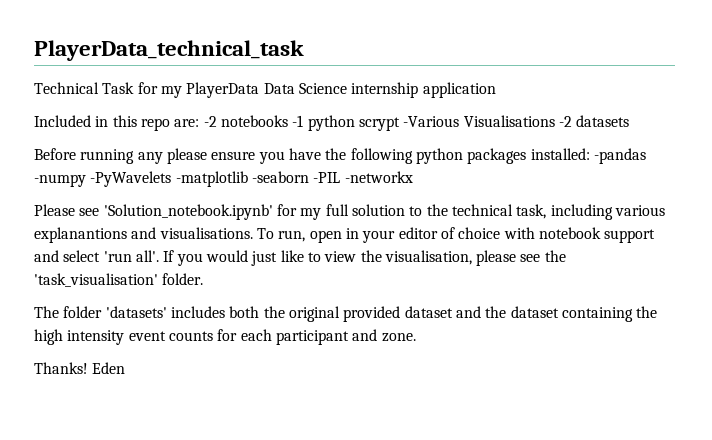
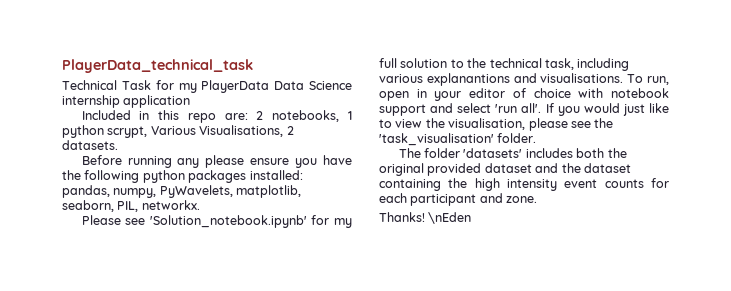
- Included in this repo are: -2 notebooks -1 python scrypt -Various Visualisations -2 datasets
+ Included in this repo are: 2 notebooks, 1 python scrypt, Various Visualisations, 2 datasets.
- Before running any please ensure you have the following python packages installed: -pandas -numpy -PyWavelets -matplotlib -seaborn -PIL -networkx
+ Before running any please ensure you have the following python packages installed: pandas, numpy, PyWavelets, matplotlib, seaborn, PIL, networkx.
- Eden
+ \nEden

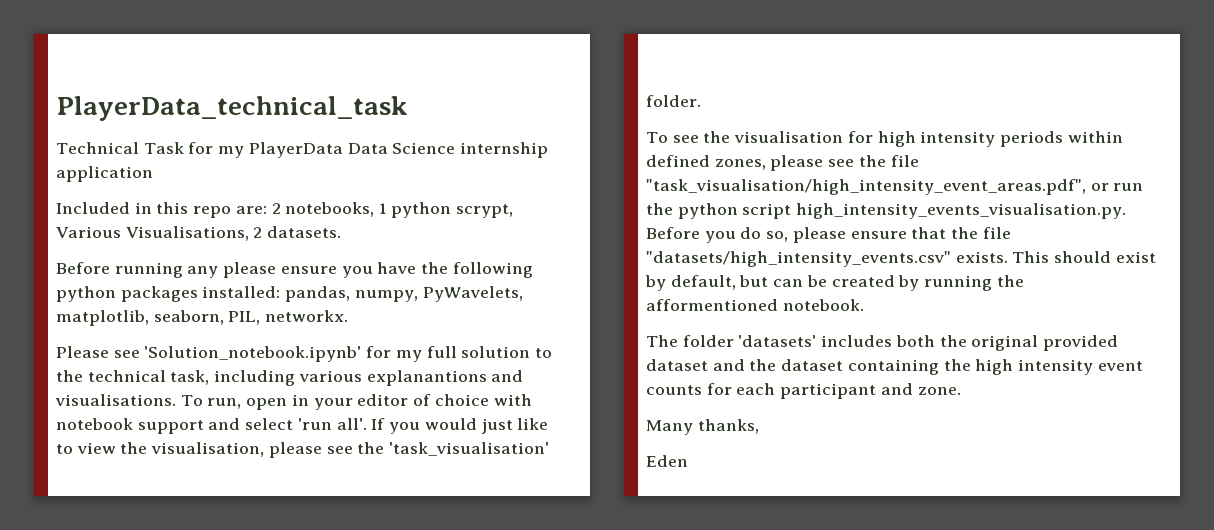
+ To see the visualisation for high intensity periods within defined zones, please see the file "task_visualisation/high_intensity_event_areas.pdf", or run the python script high_intensity_events_visualisation.py. Before you do so, please ensure that the file "datasets/high_intensity_events.csv" exists. This should exist by default, but can be created by running the afformentioned notebook.
- Thanks! \nEden
+ Many thanks,
+ Eden

